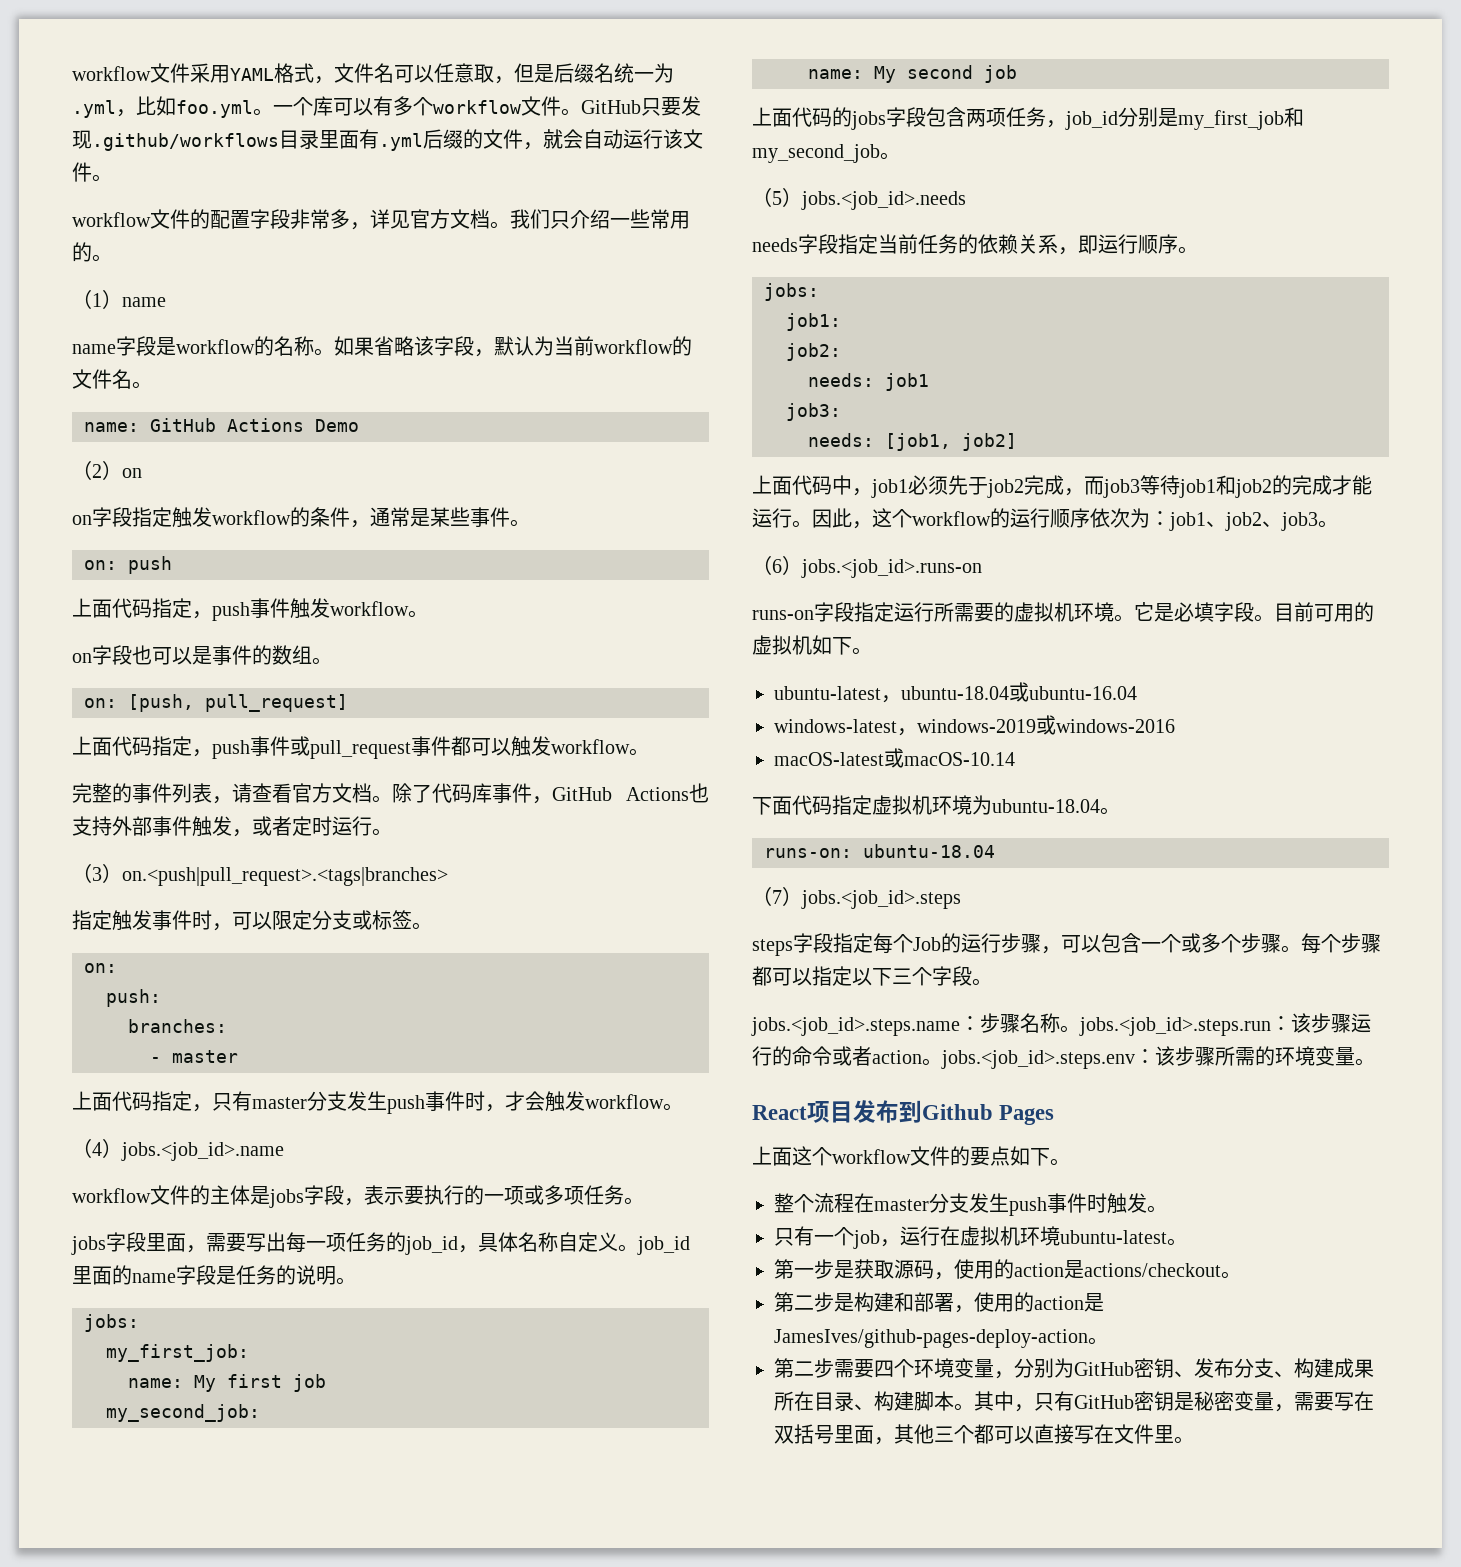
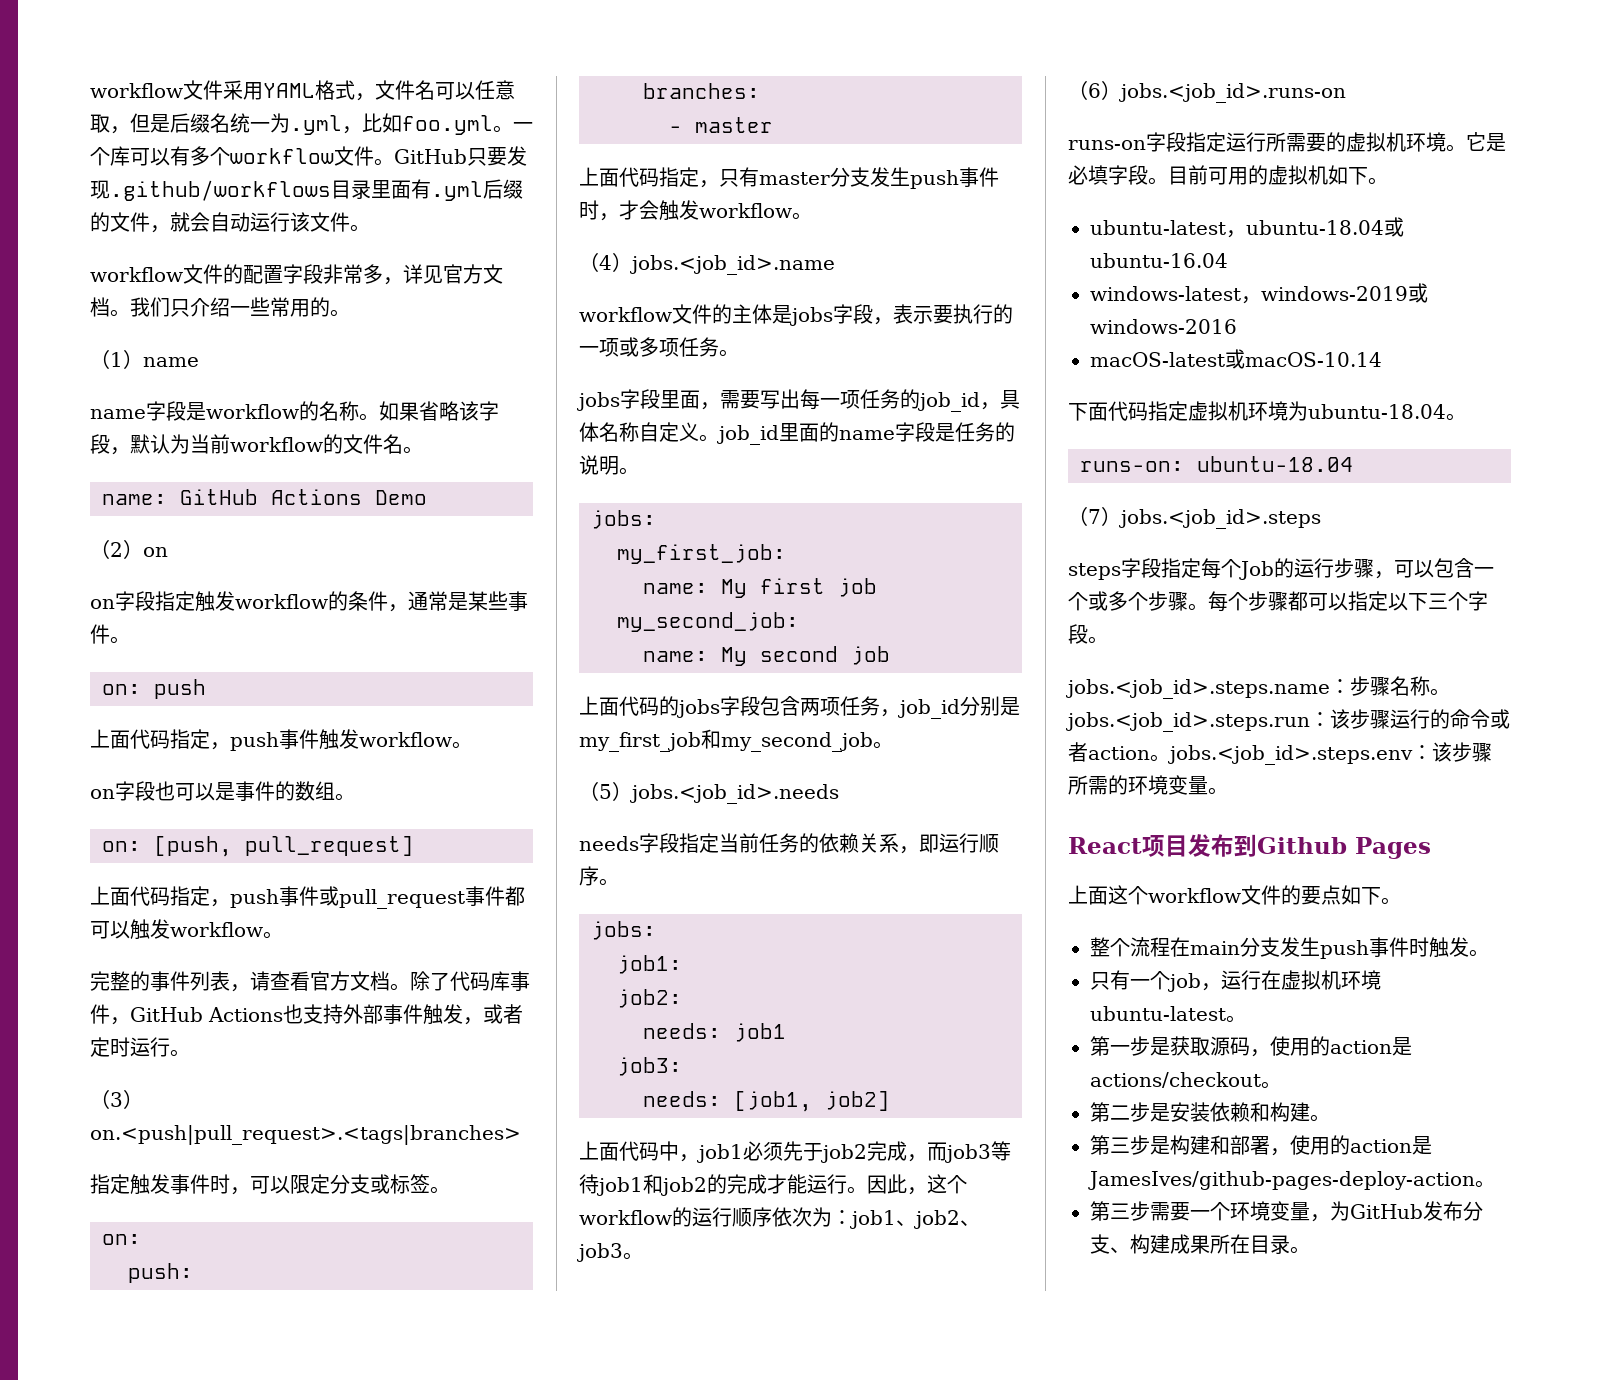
- 整个流程在master分支发生push事件时触发。
+ 整个流程在main分支发生push事件时触发。
- 第二步是构建和部署，使用的action是JamesIves/github-pages-deploy-action。
+ 第二步是安装依赖和构建。
+ 第三步是构建和部署，使用的action是JamesIves/github-pages-deploy-action。
- 第二步需要四个环境变量，分别为GitHub密钥、发布分支、构建成果所在目录、构建脚本。其中，只有GitHub密钥是秘密变量，需要写在双括号里面，其他三个都可以直接写在文件里。
+ 第三步需要一个环境变量，为GitHub发布分支、构建成果所在目录。

